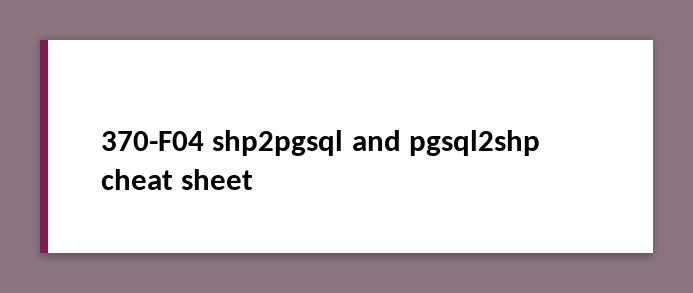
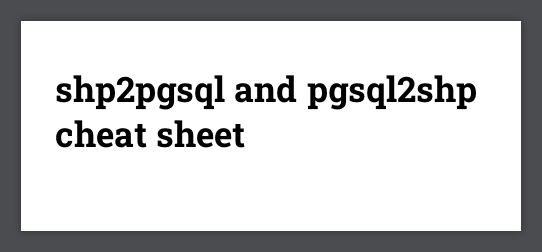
- 370-F04 shp2pgsql and pgsql2shp cheat sheet
+ shp2pgsql and pgsql2shp cheat sheet

